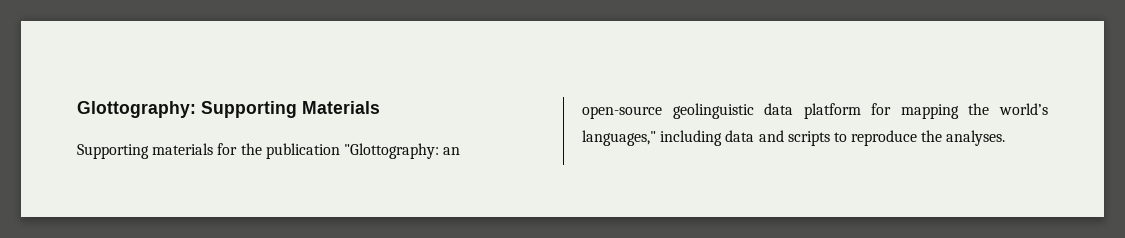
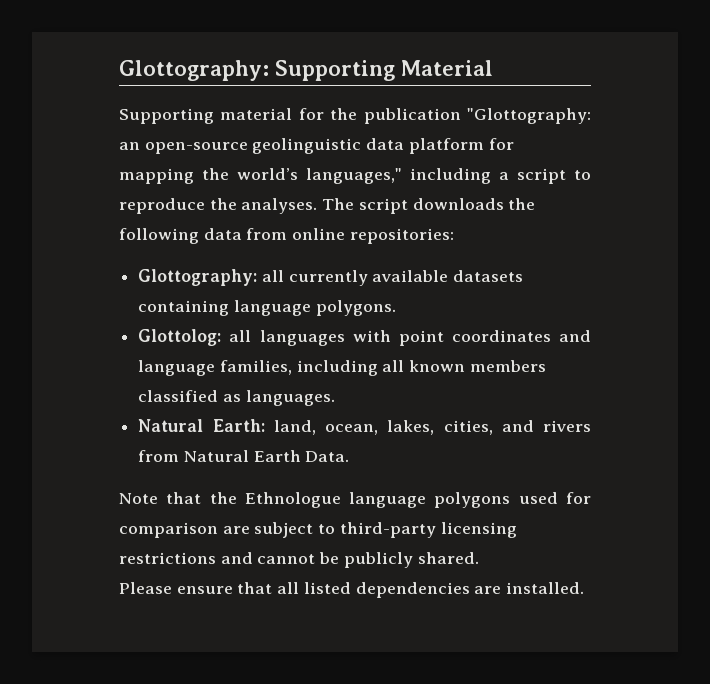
- Glottography: Supporting Materials
- Supporting materials for the publication "Glottography: an open-source geolinguistic data platform for mapping the world’s languages," including data and scripts to reproduce the analyses.
+ Glottography: Supporting Material
+ Supporting material for the publication "Glottography: an open-source geolinguistic data platform for mapping the world’s languages," including a script to reproduce the analyses.
+ The script downloads the following data from online repositories:
+ Glottography: all currently available datasets containing language polygons.
+ Glottolog: all languages with point coordinates and language families, including all known members classified as languages.
+ Natural Earth: land, ocean, lakes, cities, and rivers from Natural Earth Data.
+ Note that the Ethnologue language polygons used for comparison are subject to third-party licensing restrictions and cannot be publicly shared.
+ Please ensure that all listed dependencies are installed.

